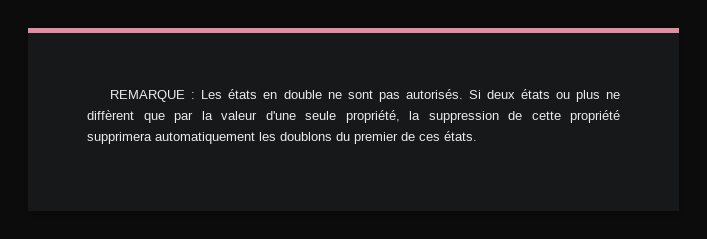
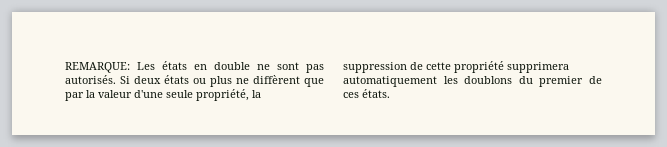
- REMARQUE : Les états en double ne sont pas autorisés.
+ REMARQUE: Les états en double ne sont pas autorisés.

